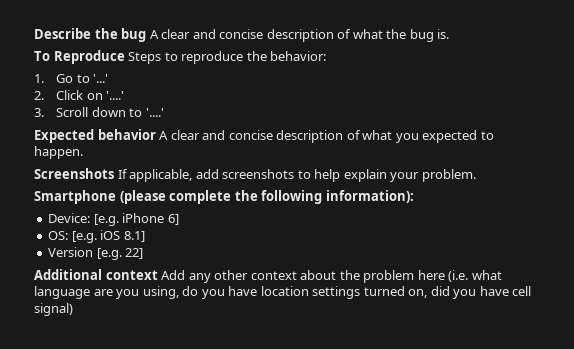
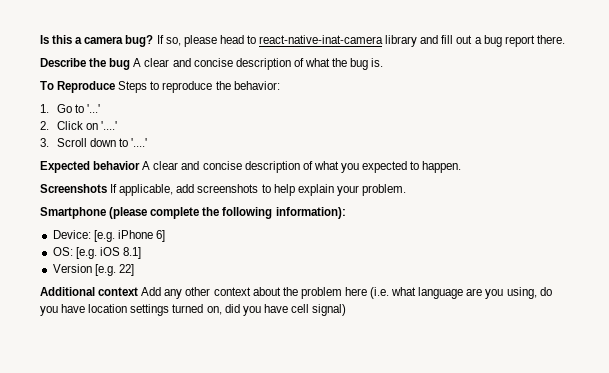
+ Is this a camera bug? If so, please head to react-native-inat-camera library and fill out a bug report there.

